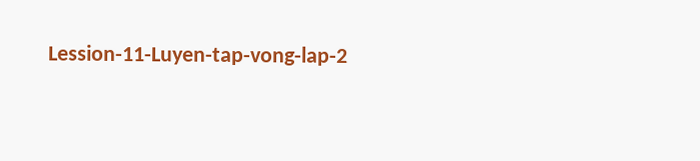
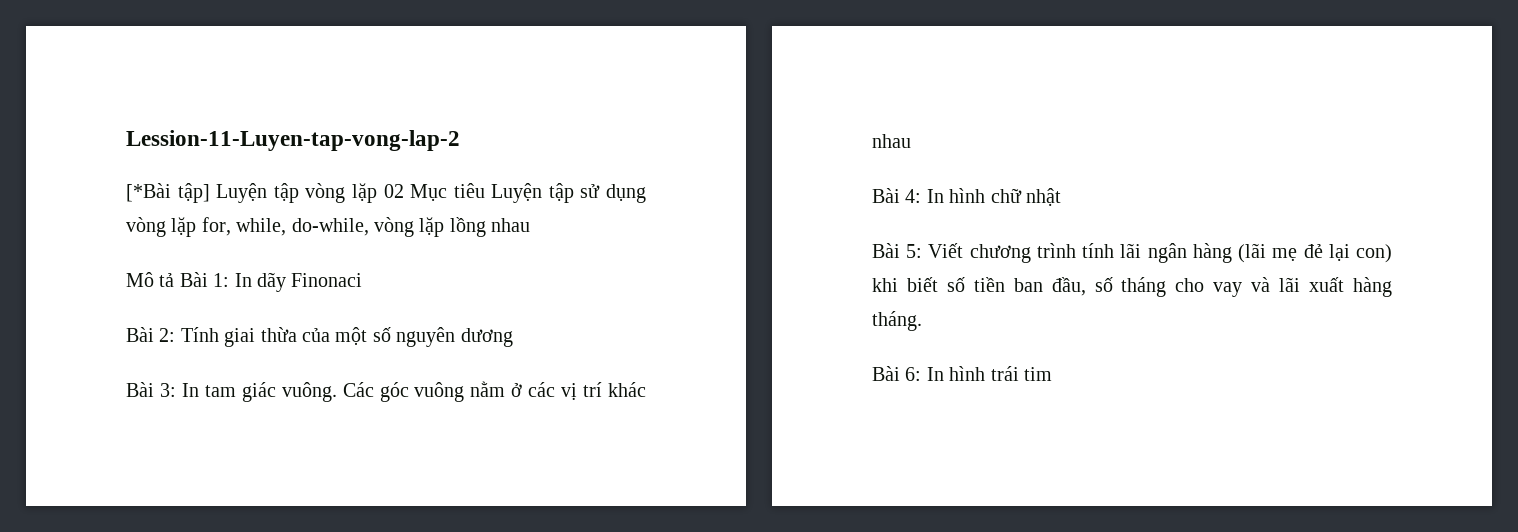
+ [*Bài tập] Luyện tập vòng lặp 02 Mục tiêu Luyện tập sử dụng vòng lặp for, while, do-while, vòng lặp lồng nhau
+ Mô tả Bài 1: In dãy Finonaci
+ Bài 2: Tính giai thừa của một số nguyên dương
+ Bài 3: In tam giác vuông. Các góc vuông nằm ở các vị trí khác nhau
+ Bài 4: In hình chữ nhật
+ Bài 5: Viết chương trình tính lãi ngân hàng (lãi mẹ đẻ lại con) khi biết số tiền ban đầu, số tháng cho vay và lãi xuất hàng tháng.
+ Bài 6: In hình trái tim

